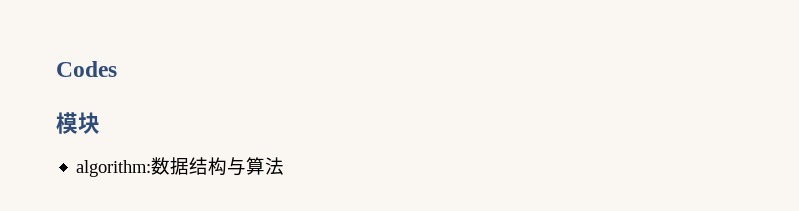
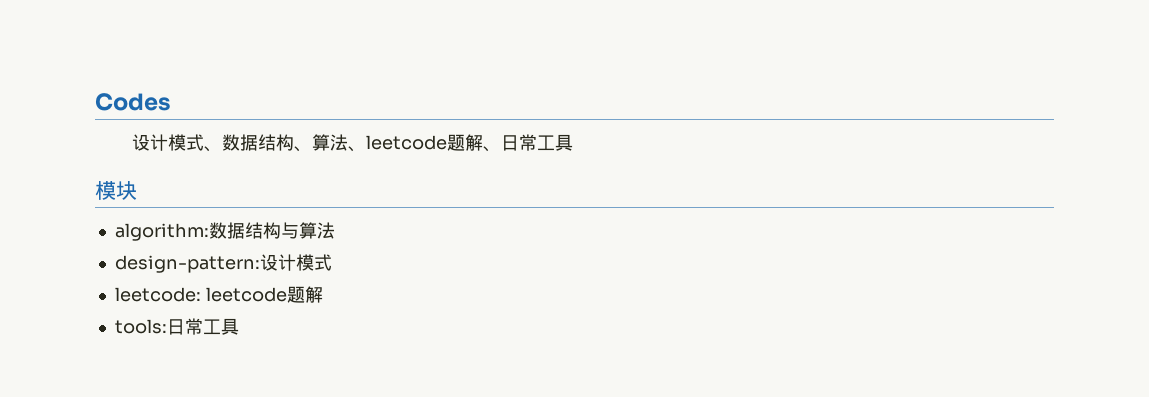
+ 设计模式、数据结构、算法、leetcode题解、日常工具
+ design-pattern:设计模式
+ leetcode: leetcode题解
+ tools:日常工具

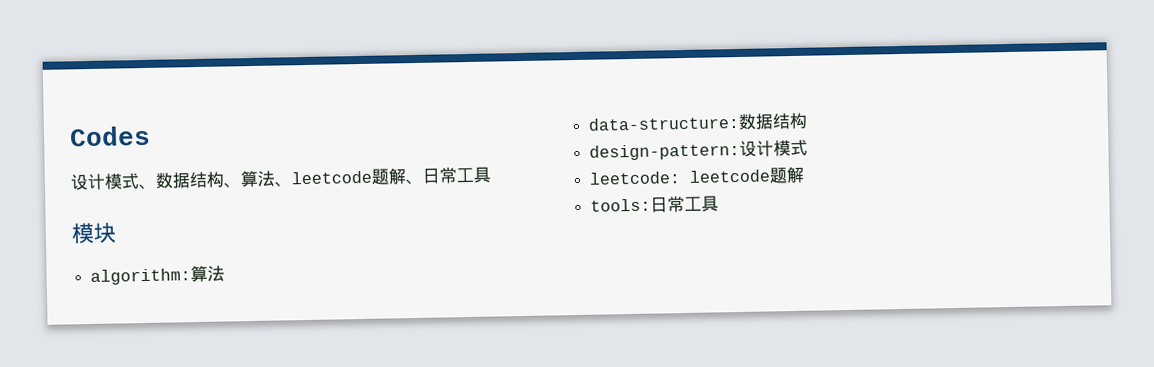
- algorithm:数据结构与算法
+ algorithm:算法
+ data-structure:数据结构

